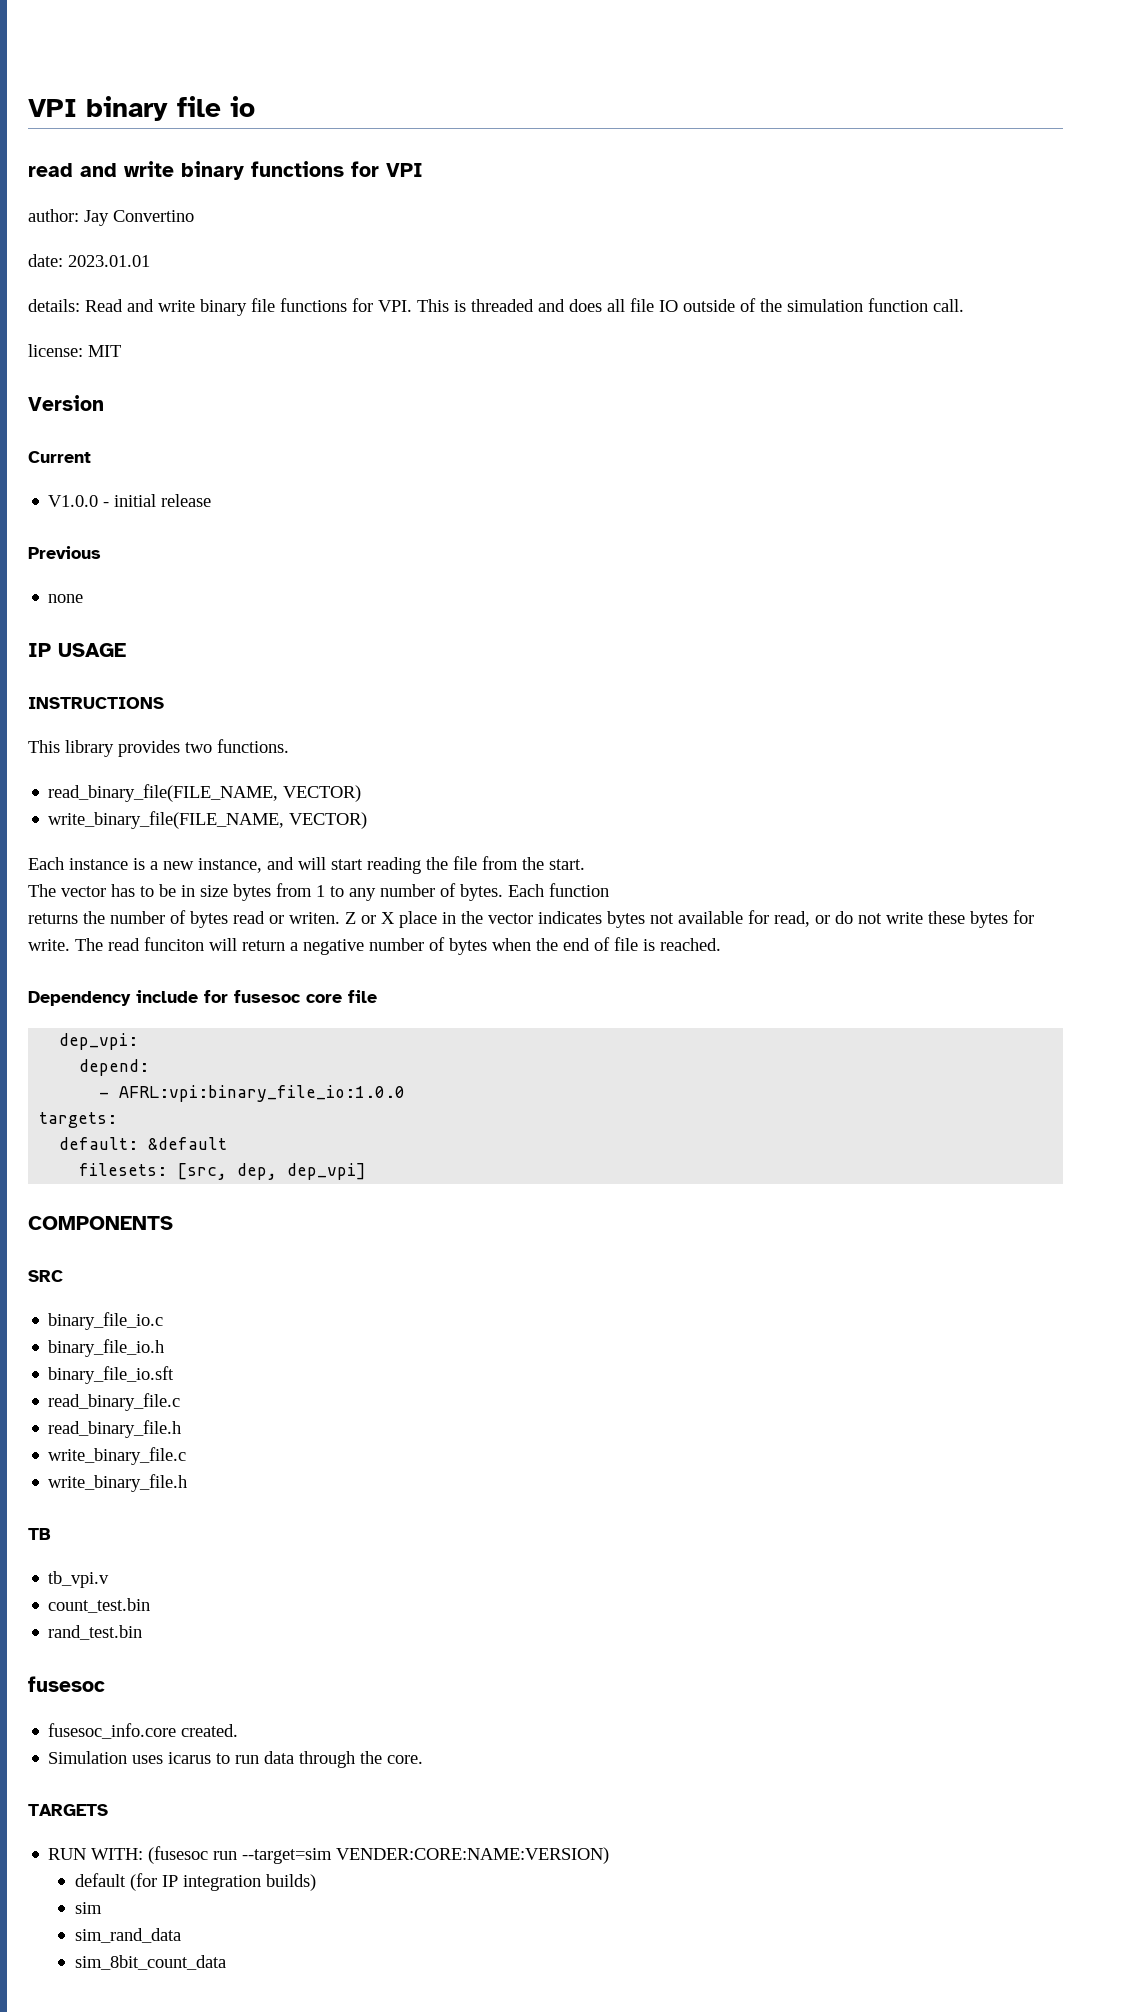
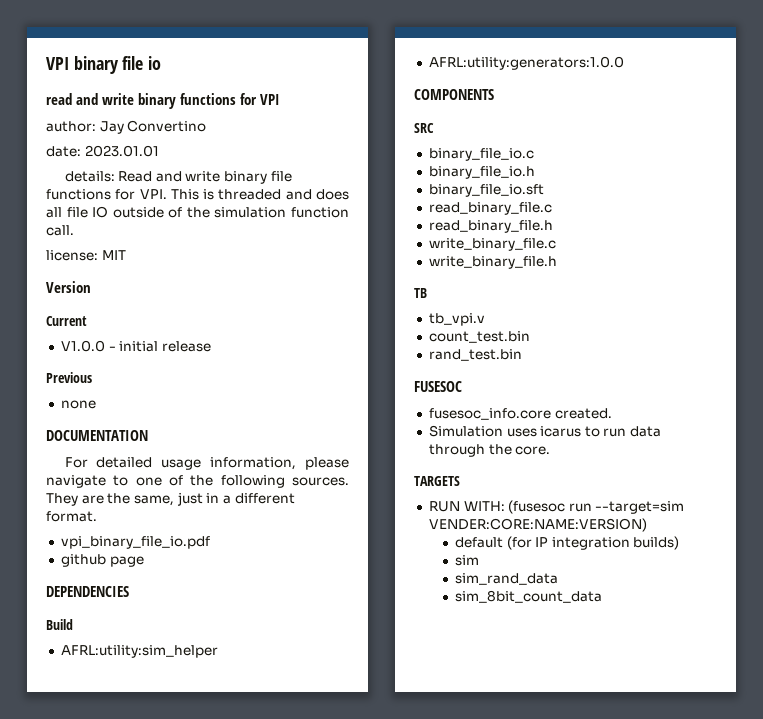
- IP USAGE
- INSTRUCTIONS
- This library provides two functions.
- read_binary_file(FILE_NAME, VECTOR)
- write_binary_file(FILE_NAME, VECTOR)
- Each instance is a new instance, and will start reading the file from the start.
- The vector has to be in size bytes from 1 to any number of bytes. Each function
- returns the number of bytes read or writen. Z or X place in the vector indicates bytes not available for read, or do not write these bytes for write. The read funciton will return a negative number of bytes when the end of file is reached.
- Dependency include for fusesoc core file
- dep_vpi:
- depend:
- - AFRL:vpi:binary_file_io:1.0.0
- targets:
- default: &default
- filesets: [src, dep, dep_vpi]
+ DOCUMENTATION
+ For detailed usage information, please navigate to one of the following sources. They are the same, just in a different format.
+ vpi_binary_file_io.pdf
+ github page
+ DEPENDENCIES
+ Build
+ AFRL:utility:sim_helper
+ AFRL:utility:generators:1.0.0
  rand_test.bin
- fusesoc
+ FUSESOC

